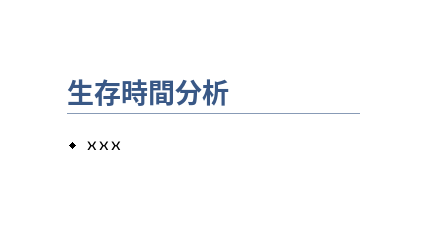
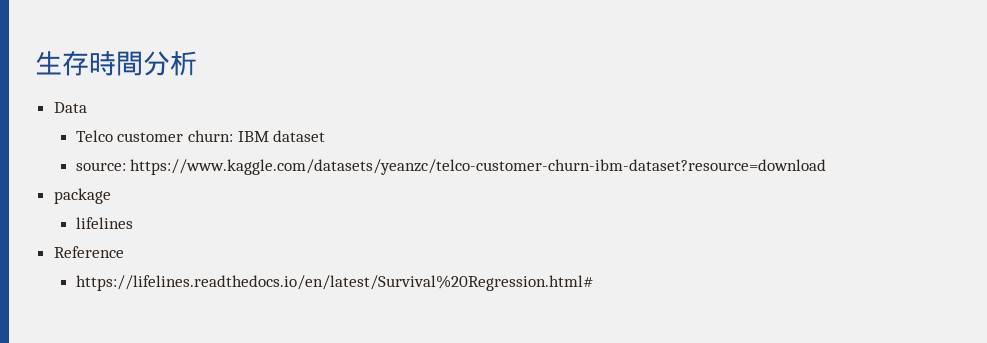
- xxx
+ Data
+ Telco customer churn: IBM dataset
+ source: https://www.kaggle.com/datasets/yeanzc/telco-customer-churn-ibm-dataset?resource=download
+ package
+ lifelines
+ Reference
+ https://lifelines.readthedocs.io/en/latest/Survival%20Regression.html#

